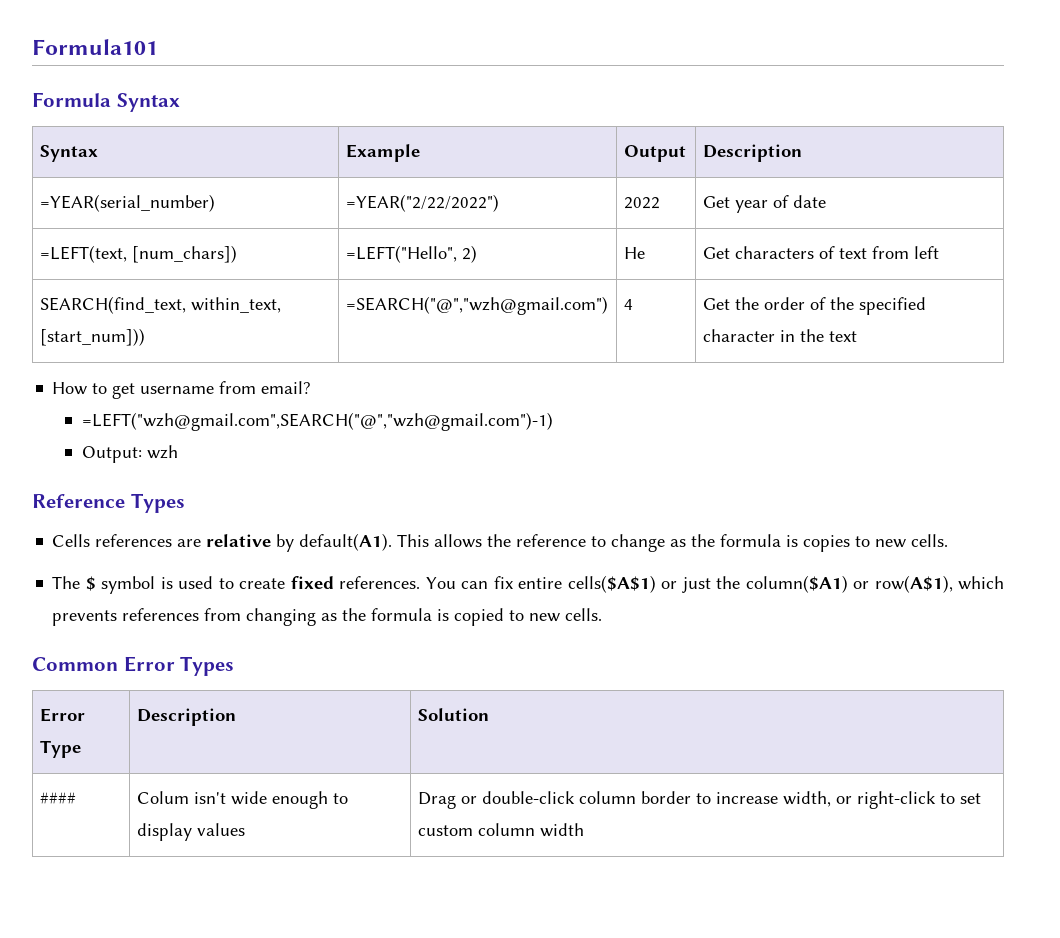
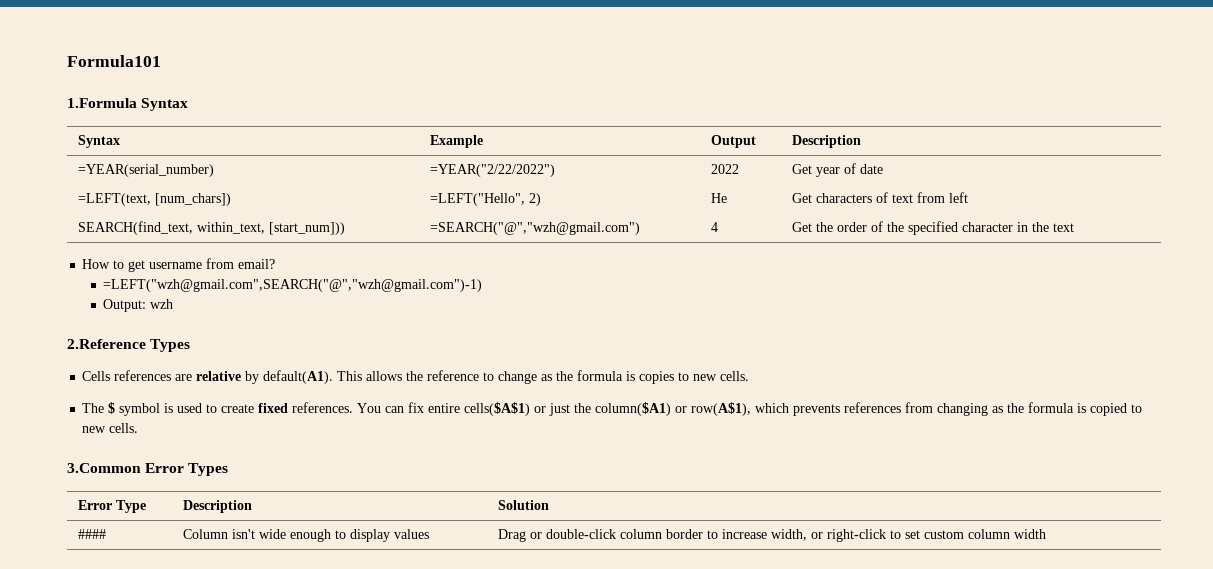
- Formula Syntax
+ 1.Formula Syntax
- Reference Types
+ 2.Reference Types
- Common Error Types
+ 3.Common Error Types
- #### | Colum isn't wide enough to display values | Drag or double-click column border to increase width, or right-click to set custom column width
+ #### | Column isn't wide enough to display values | Drag or double-click column border to increase width, or right-click to set custom column width

